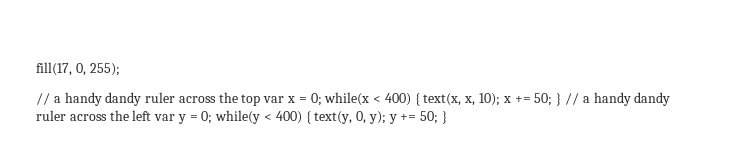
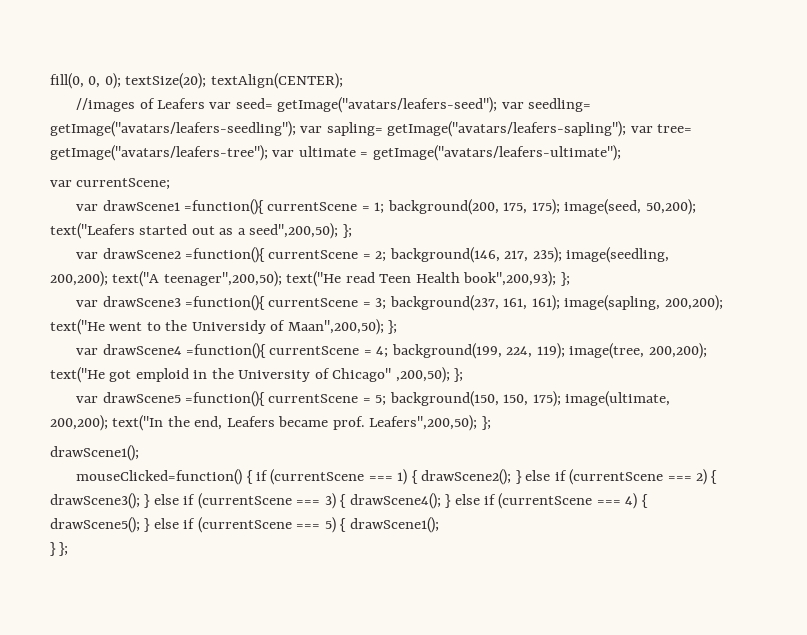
- fill(17, 0, 255);
- // a handy dandy ruler across the top var x = 0; while(x < 400) { text(x, x, 10); x += 50; } // a handy dandy ruler across the left var y = 0; while(y < 400) { text(y, 0, y); y += 50; }
+ fill(0, 0, 0); textSize(20); textAlign(CENTER);
+ //images of Leafers var seed= getImage("avatars/leafers-seed"); var seedling= getImage("avatars/leafers-seedling"); var sapling= getImage("avatars/leafers-sapling"); var tree= getImage("avatars/leafers-tree"); var ultimate = getImage("avatars/leafers-ultimate");
+ var currentScene;
+ var drawScene1 =function(){ currentScene = 1; background(200, 175, 175); image(seed, 50,200); text("Leafers started out as a seed",200,50); };
+ var drawScene2 =function(){ currentScene = 2; background(146, 217, 235); image(seedling, 200,200); text("A teenager",200,50); text("He read Teen Health book",200,93); };
+ var drawScene3 =function(){ currentScene = 3; background(237, 161, 161); image(sapling, 200,200); text("He went to the Universidy of Maan",200,50); };
+ var drawScene4 =function(){ currentScene = 4; background(199, 224, 119); image(tree, 200,200); text("He got emploid in the University of Chicago" ,200,50); };
+ var drawScene5 =function(){ currentScene = 5; background(150, 150, 175); image(ultimate, 200,200); text("In the end, Leafers became prof. Leafers",200,50); };
+ drawScene1();
+ mouseClicked=function() { if (currentScene === 1) { drawScene2(); } else if (currentScene === 2) { drawScene3(); } else if (currentScene === 3) { drawScene4(); } else if (currentScene === 4) { drawScene5(); } else if (currentScene === 5) { drawScene1();
+ } };

